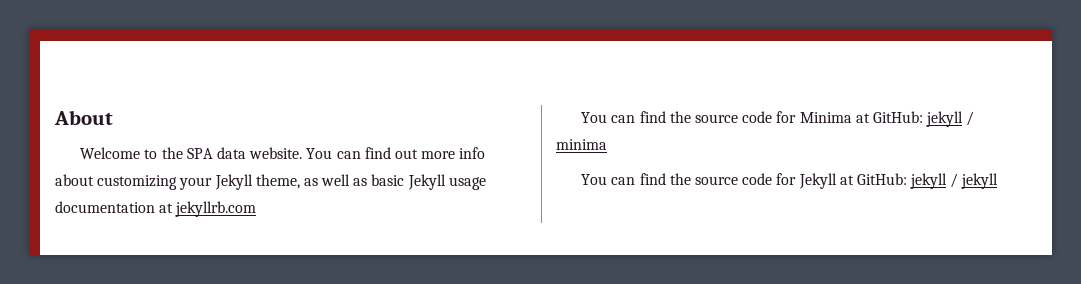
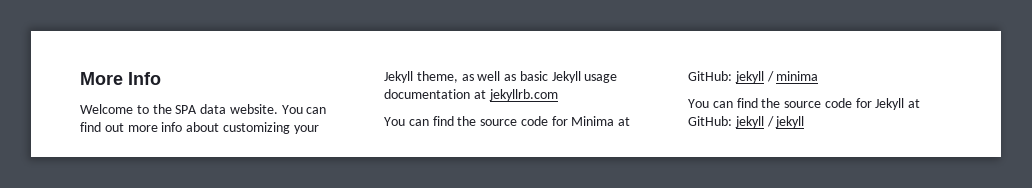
- About
+ More Info

